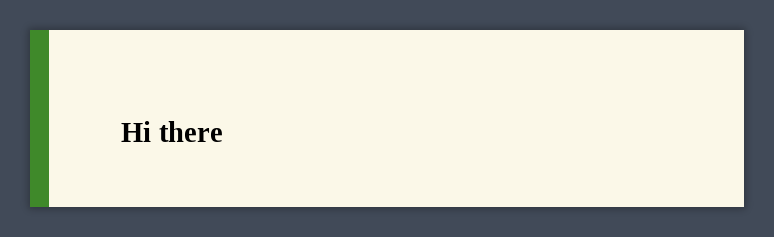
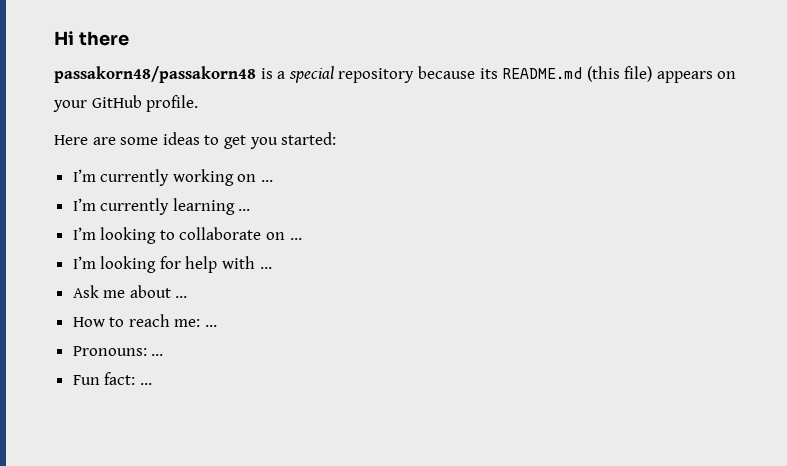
+ passakorn48/passakorn48 is a special repository because its README.md (this file) appears on your GitHub profile.
+ Here are some ideas to get you started:
+ I’m currently working on ...
+ I’m currently learning ...
+ I’m looking to collaborate on ...
+ I’m looking for help with ...
+ Ask me about ...
+ How to reach me: ...
+ Pronouns: ...
+ Fun fact: ...

